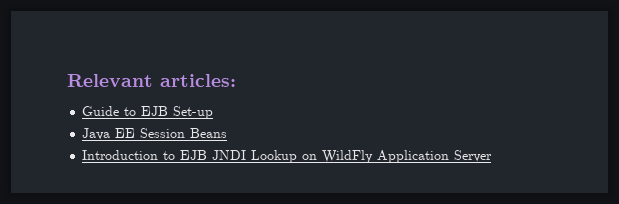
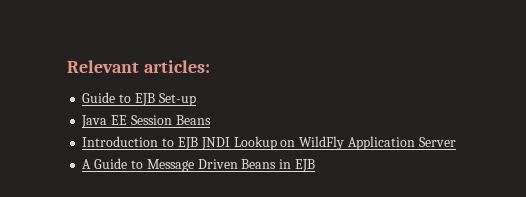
+ A Guide to Message Driven Beans in EJB

